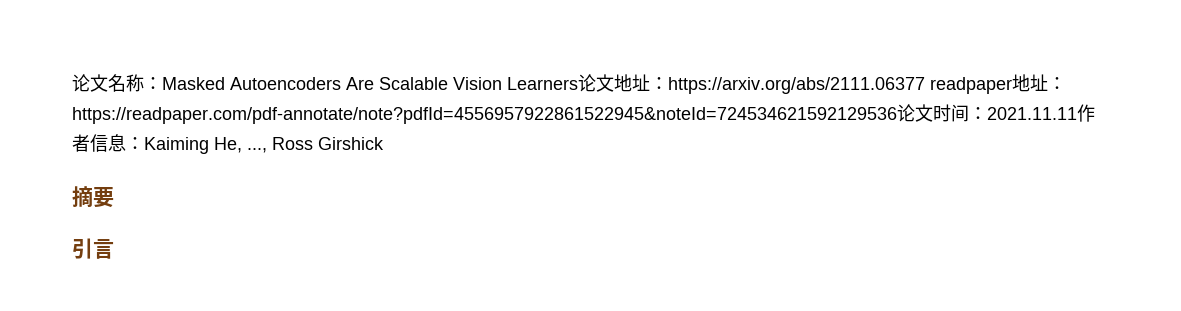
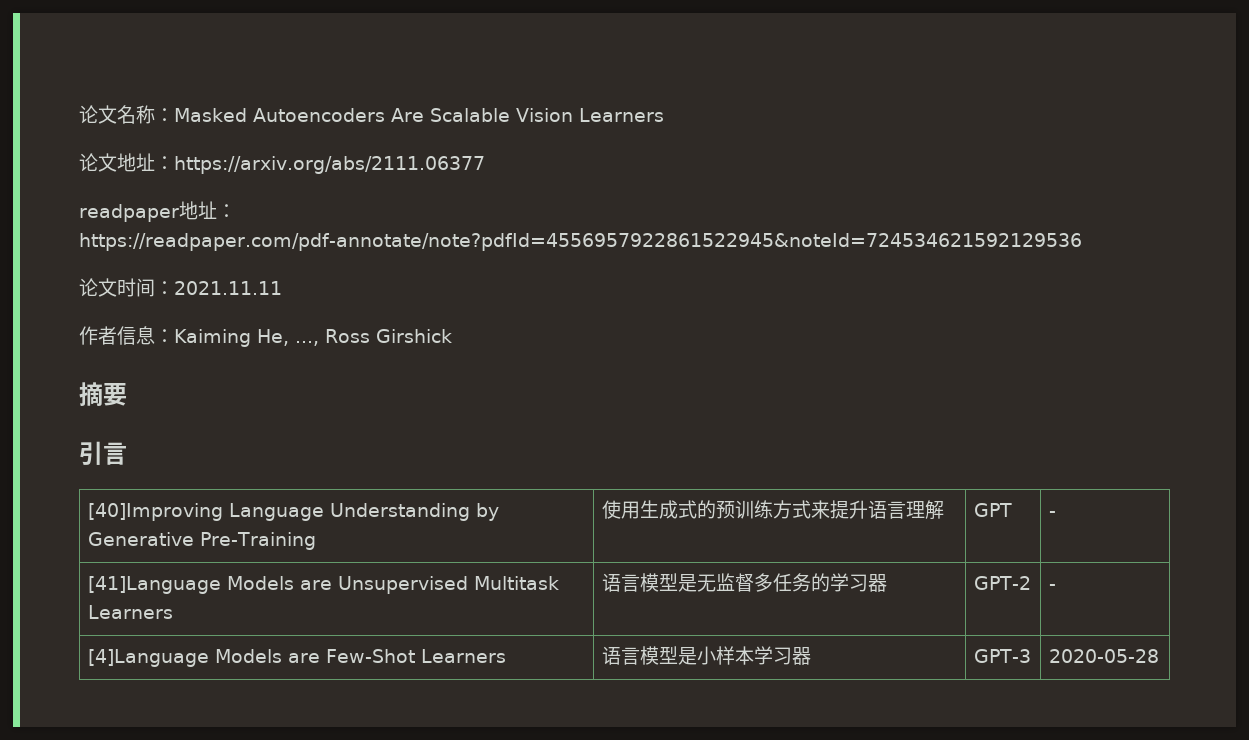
- 论文名称：Masked Autoencoders Are Scalable Vision Learners论文地址：https://arxiv.org/abs/2111.06377 readpaper地址：https://readpaper.com/pdf-annotate/note?pdfId=4556957922861522945&noteId=724534621592129536论文时间：2021.11.11作者信息：Kaiming He, ..., Ross Girshick
+ 论文名称：Masked Autoencoders Are Scalable Vision Learners
+ 论文地址：https://arxiv.org/abs/2111.06377
+ readpaper地址：https://readpaper.com/pdf-annotate/note?pdfId=4556957922861522945&noteId=724534621592129536
+ 论文时间：2021.11.11
+ 作者信息：Kaiming He, ..., Ross Girshick
+ [40]Improving Language Understanding by Generative Pre-Training | 使用生成式的预训练方式来提升语言理解 | GPT | -
+ [41]Language Models are Unsupervised Multitask Learners | 语言模型是无监督多任务的学习器 | GPT-2 | -
+ [4]Language Models are Few-Shot Learners | 语言模型是小样本学习器 | GPT-3 | 2020-05-28

